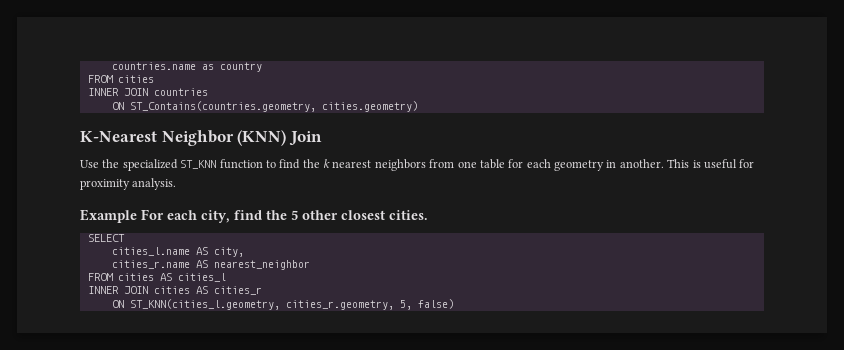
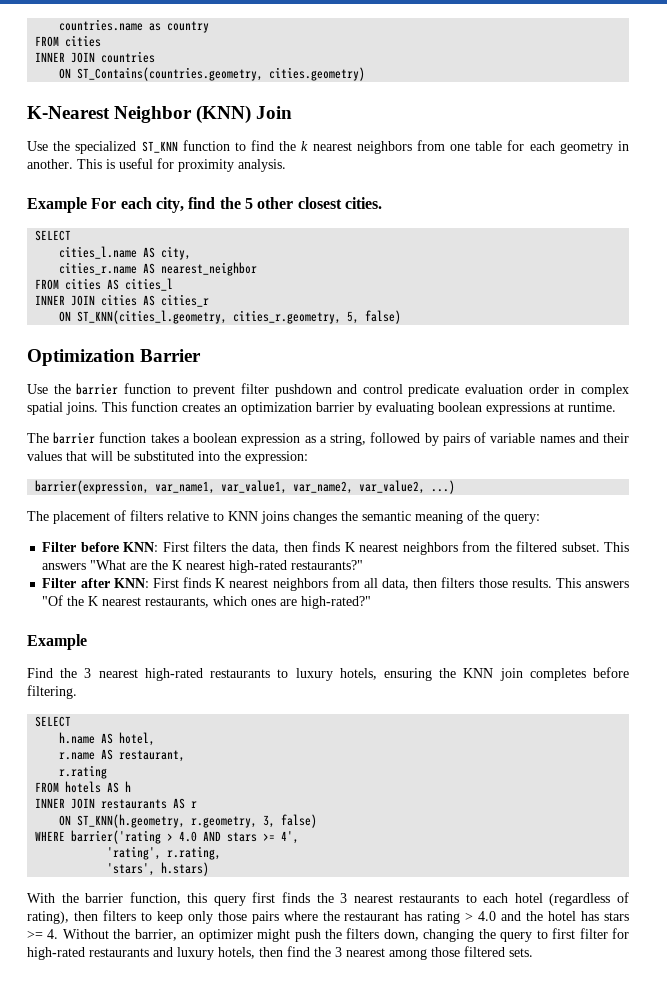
+ Optimization Barrier
+ Use the barrier function to prevent filter pushdown and control predicate evaluation order in complex spatial joins. This function creates an optimization barrier by evaluating boolean expressions at runtime.
+ The barrier function takes a boolean expression as a string, followed by pairs of variable names and their values that will be substituted into the expression:
+ barrier(expression, var_name1, var_value1, var_name2, var_value2, ...)
+ The placement of filters relative to KNN joins changes the semantic meaning of the query:
+ Filter before KNN: First filters the data, then finds K nearest neighbors from the filtered subset. This answers "What are the K nearest high-rated restaurants?"
+ Filter after KNN: First finds K nearest neighbors from all data, then filters those results. This answers "Of the K nearest restaurants, which ones are high-rated?"
+ Example
+ Find the 3 nearest high-rated restaurants to luxury hotels, ensuring the KNN join completes before filtering.
+ SELECT
+ h.name AS hotel,
+ r.name AS restaurant,
+ r.rating
+ FROM hotels AS h
+ INNER JOIN restaurants AS r
+ ON ST_KNN(h.geometry, r.geometry, 3, false)
+ WHERE barrier('rating > 4.0 AND stars >= 4',
+ 'rating', r.rating,
+ 'stars', h.stars)
+ With the barrier function, this query first finds the 3 nearest restaurants to each hotel (regardless of rating), then filters to keep only those pairs where the restaurant has rating > 4.0 and the hotel has stars >= 4. Without the barrier, an optimizer might push the filters down, changing the query to first filter for high-rated restaurants and luxury hotels, then find the 3 nearest among those filtered sets.

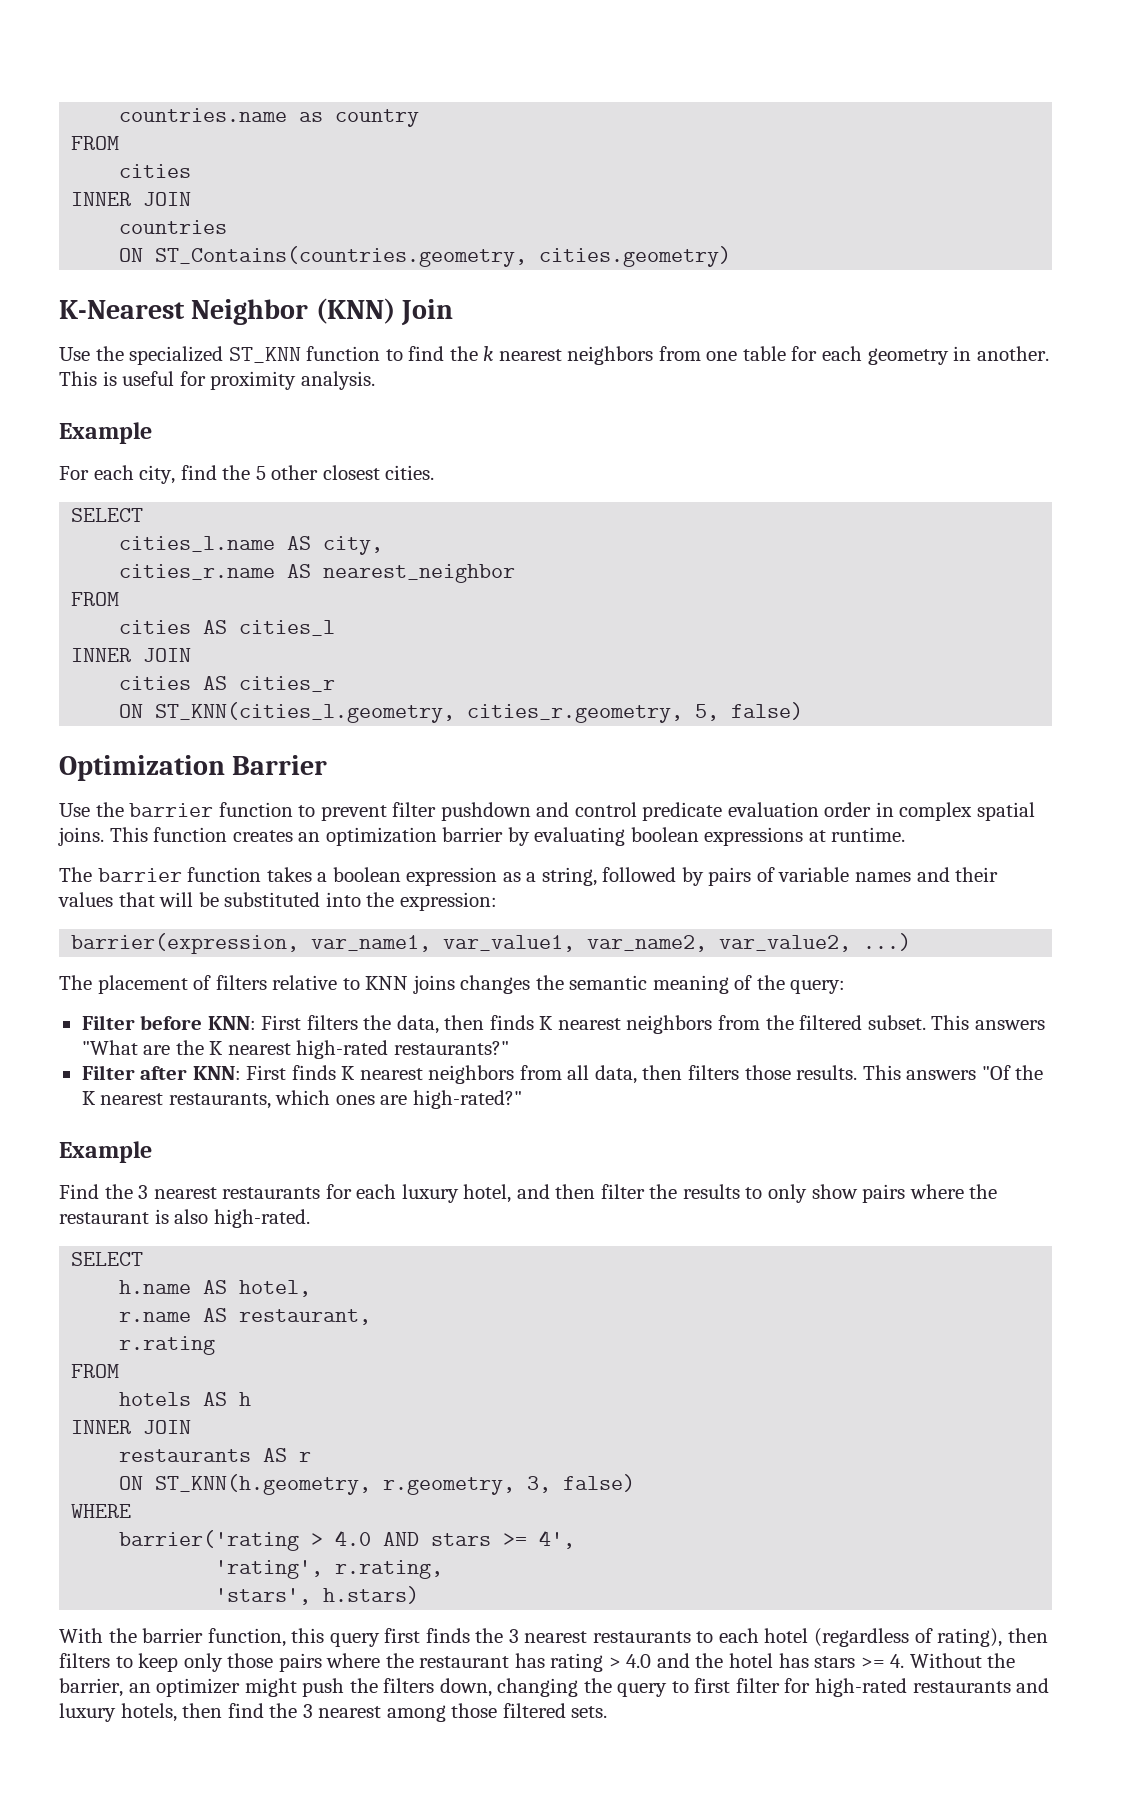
  countries.name as country
- FROM cities
- INNER JOIN countries
+ FROM
+ cities
+ INNER JOIN
+ countries
  This is useful for proximity analysis.
- Example For each city, find the 5 other closest cities.
+ Example
+ For each city, find the 5 other closest cities.
  cities_r.name AS nearest_neighbor
- FROM cities AS cities_l
- INNER JOIN cities AS cities_r
+ FROM
+ cities AS cities_l
+ INNER JOIN
+ cities AS cities_r
- Find the 3 nearest high-rated restaurants to luxury hotels, ensuring the KNN join completes before filtering.
+ Find the 3 nearest restaurants for each luxury hotel, and then filter the results to only show pairs where the restaurant is also high-rated.
  r.rating
- FROM hotels AS h
- INNER JOIN restaurants AS r
+ FROM
+ hotels AS h
+ INNER JOIN
+ restaurants AS r
- WHERE barrier('rating > 4.0 AND stars >= 4',
+ WHERE
+ barrier('rating > 4.0 AND stars >= 4',

